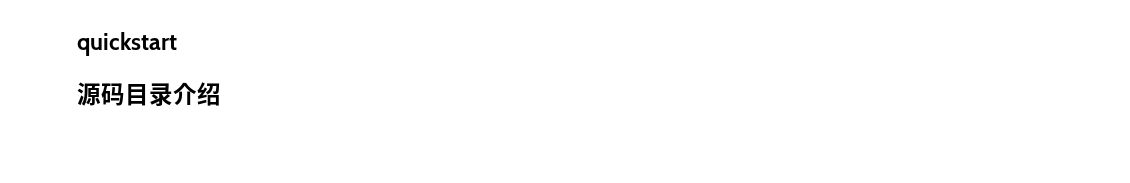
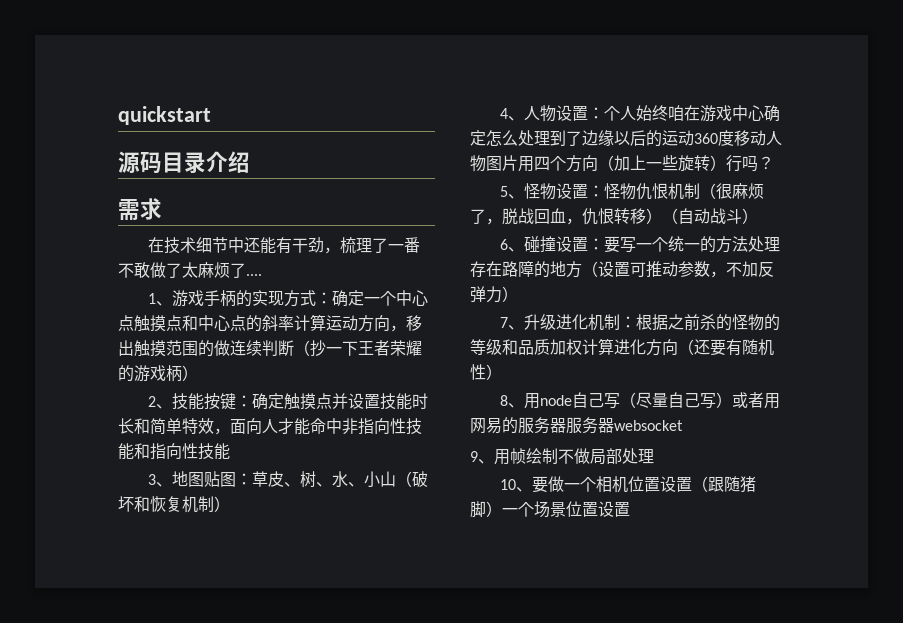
+ 需求
+ 在技术细节中还能有干劲，梳理了一番不敢做了太麻烦了....
+ 1、游戏手柄的实现方式：确定一个中心点触摸点和中心点的斜率计算运动方向，移出触摸范围的做连续判断（抄一下王者荣耀的游戏柄）
+ 2、技能按键：确定触摸点并设置技能时长和简单特效，面向人才能命中非指向性技能和指向性技能
+ 3、地图贴图：草皮、树、水、小山（破坏和恢复机制）
+ 4、人物设置：个人始终咱在游戏中心确定怎么处理到了边缘以后的运动360度移动人物图片用四个方向（加上一些旋转）行吗？
+ 5、怪物设置：怪物仇恨机制（很麻烦了，脱战回血，仇恨转移）（自动战斗）
+ 6、碰撞设置：要写一个统一的方法处理存在路障的地方（设置可推动参数，不加反弹力）
+ 7、升级进化机制：根据之前杀的怪物的等级和品质加权计算进化方向（还要有随机性）
+ 8、用node自己写（尽量自己写）或者用网易的服务器服务器websocket
+ 9、用帧绘制不做局部处理
+ 10、要做一个相机位置设置（跟随猪脚）一个场景位置设置

